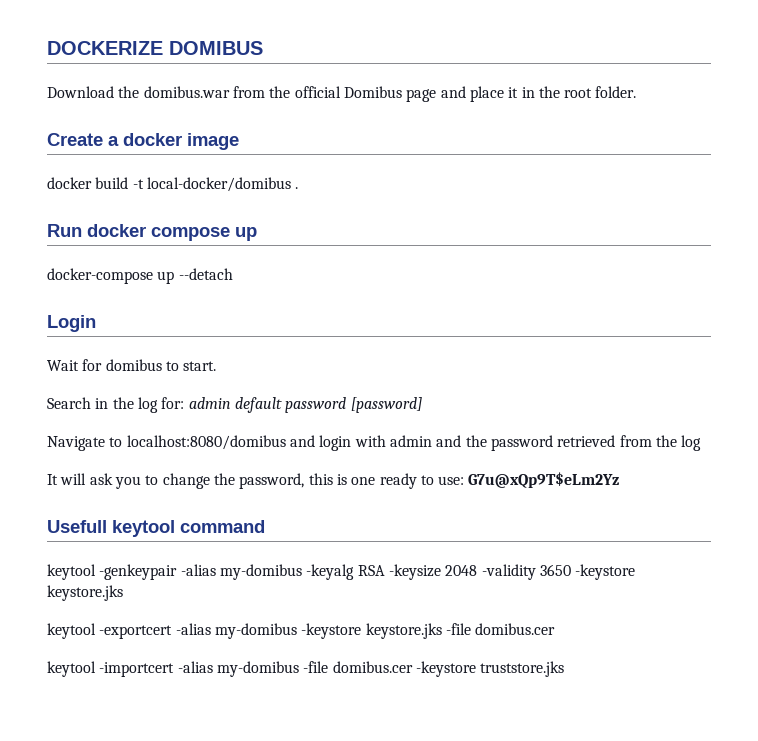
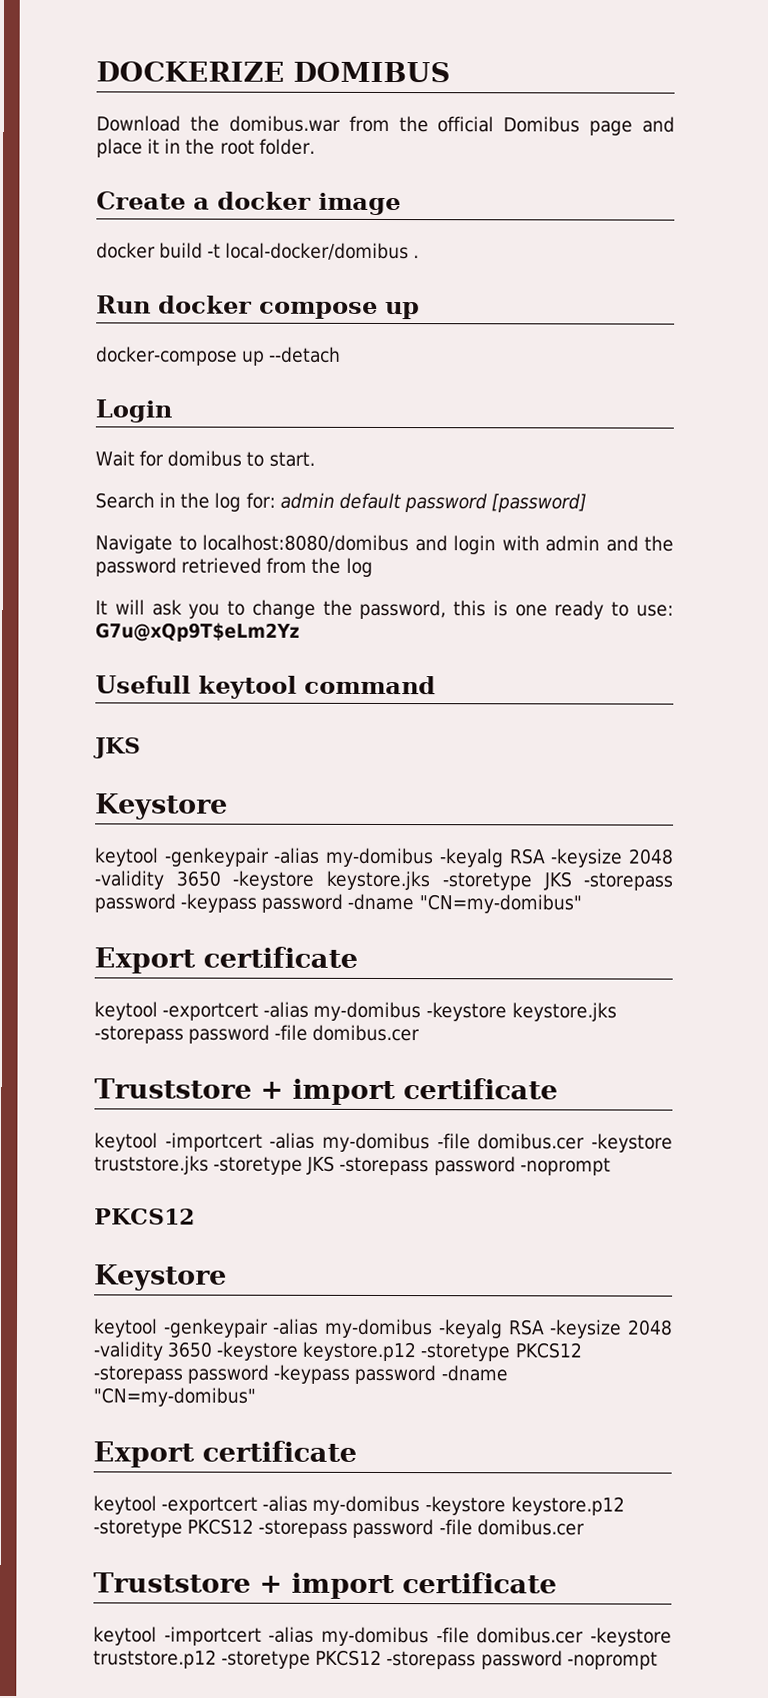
  Usefull keytool command
+ JKS
+ Keystore
- keytool -genkeypair -alias my-domibus -keyalg RSA -keysize 2048 -validity 3650 -keystore keystore.jks
+ keytool -genkeypair -alias my-domibus -keyalg RSA -keysize 2048 -validity 3650 -keystore keystore.jks -storetype JKS -storepass password -keypass password -dname "CN=my-domibus"
+ Export certificate
- keytool -exportcert -alias my-domibus -keystore keystore.jks -file domibus.cer
+ keytool -exportcert -alias my-domibus -keystore keystore.jks -storepass password -file domibus.cer
+ Truststore + import certificate
- keytool -importcert -alias my-domibus -file domibus.cer -keystore truststore.jks
+ keytool -importcert -alias my-domibus -file domibus.cer -keystore truststore.jks -storetype JKS -storepass password -noprompt
+ PKCS12
+ Keystore
+ keytool -genkeypair -alias my-domibus -keyalg RSA -keysize 2048 -validity 3650 -keystore keystore.p12 -storetype PKCS12 -storepass password -keypass password -dname "CN=my-domibus"
+ Export certificate
+ keytool -exportcert -alias my-domibus -keystore keystore.p12 -storetype PKCS12 -storepass password -file domibus.cer
+ Truststore + import certificate
+ keytool -importcert -alias my-domibus -file domibus.cer -keystore truststore.p12 -storetype PKCS12 -storepass password -noprompt

